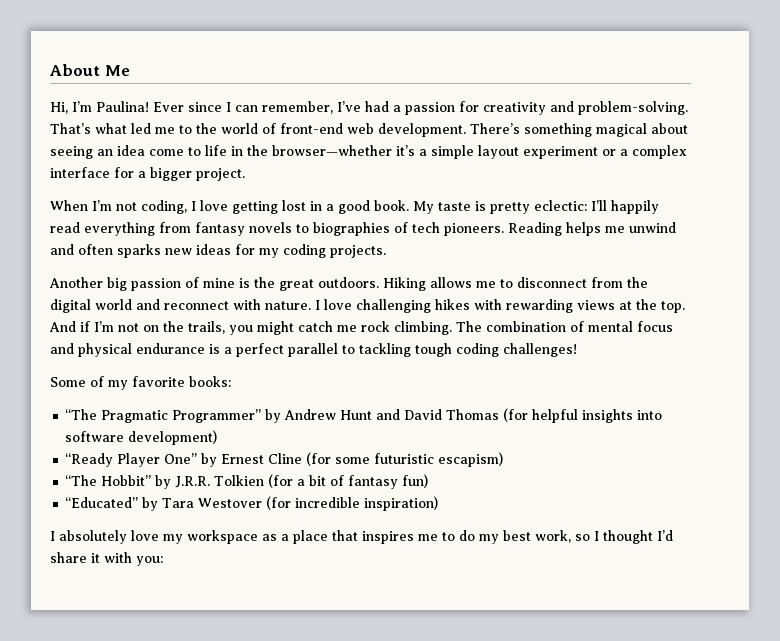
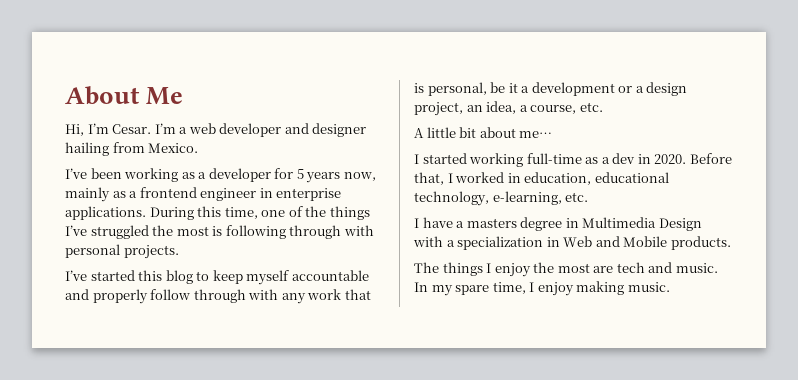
- Hi, I’m Paulina! Ever since I can remember, I’ve had a passion for creativity and problem-solving. That’s what led me to the world of front-end web development. There’s something magical about seeing an idea come to life in the browser—whether it’s a simple layout experiment or a complex interface for a bigger project.
- When I’m not coding, I love getting lost in a good book. My taste is pretty eclectic: I’ll happily read everything from fantasy novels to biographies of tech pioneers. Reading helps me unwind and often sparks new ideas for my coding projects.
- Another big passion of mine is the great outdoors. Hiking allows me to disconnect from the digital world and reconnect with nature. I love challenging hikes with rewarding views at the top. And if I’m not on the trails, you might catch me rock climbing. The combination of mental focus and physical endurance is a perfect parallel to tackling tough coding challenges!
- Some of my favorite books:
- “The Pragmatic Programmer” by Andrew Hunt and David Thomas (for helpful insights into software development)
- “Ready Player One” by Ernest Cline (for some futuristic escapism)
- “The Hobbit” by J.R.R. Tolkien (for a bit of fantasy fun)
- “Educated” by Tara Westover (for incredible inspiration)
- I absolutely love my workspace as a place that inspires me to do my best work, so I thought I’d share it with you:
+ Hi, I’m Cesar. I’m a web developer and designer hailing from Mexico.
+ I’ve been working as a developer for 5 years now, mainly as a frontend engineer in enterprise applications. During this time, one of the things I’ve struggled the most is following through with personal projects.
+ I’ve started this blog to keep myself accountable and properly follow through with any work that is personal, be it a development or a design project, an idea, a course, etc.
+ A little bit about me…
+ I started working full-time as a dev in 2020. Before that, I worked in education, educational technology, e-learning, etc.
+ I have a masters degree in Multimedia Design with a specialization in Web and Mobile products.
+ The things I enjoy the most are tech and music. In my spare time, I enjoy making music.

